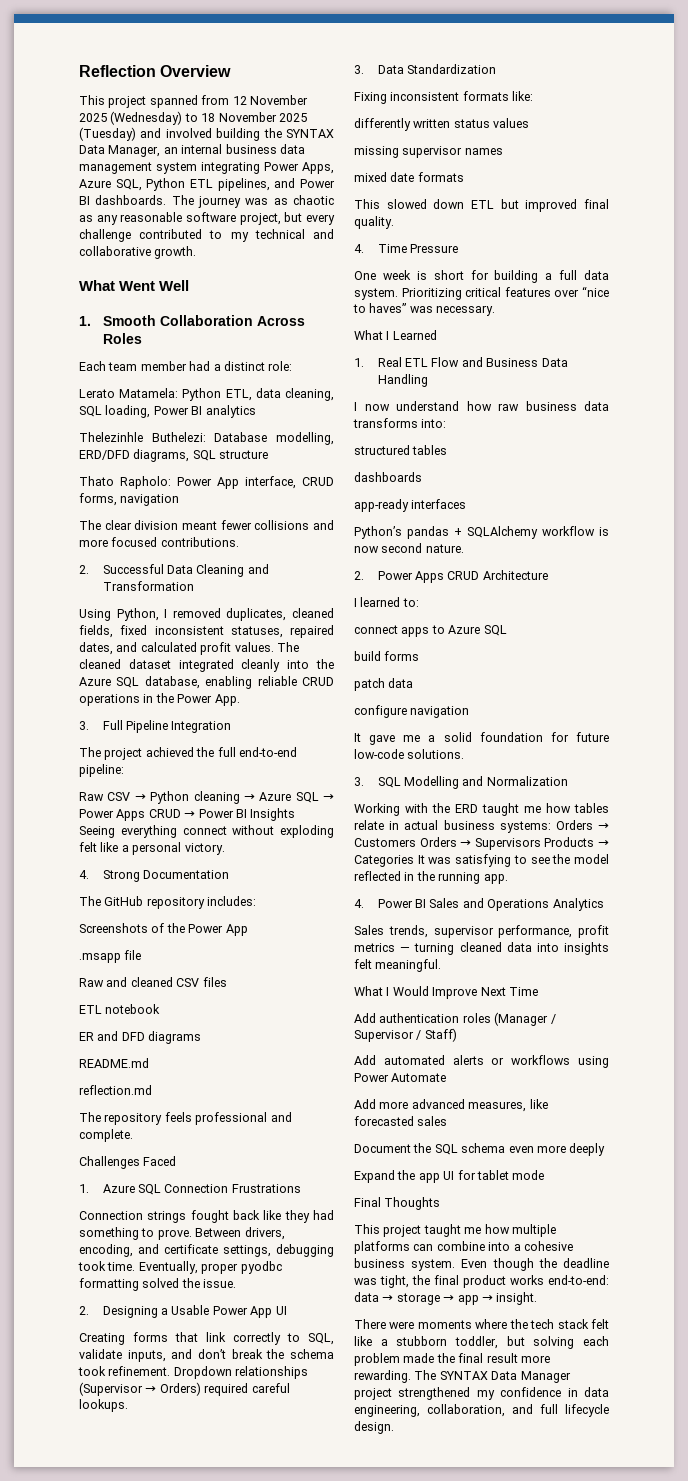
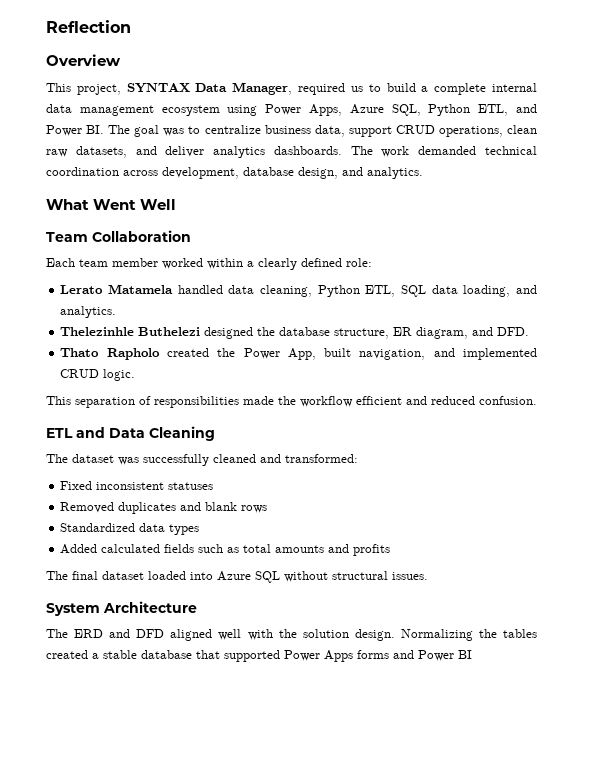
- Reflection Overview
+ Reflection
+ Overview
- This project spanned from 12 November 2025 (Wednesday) to 18 November 2025 (Tuesday) and involved building the SYNTAX Data Manager, an internal business data management system integrating Power Apps, Azure SQL, Python ETL pipelines, and Power BI dashboards. The journey was as chaotic as any reasonable software project, but every challenge contributed to my technical and collaborative growth.
+ This project, SYNTAX Data Manager, required us to build a complete internal data management ecosystem using Power Apps, Azure SQL, Python ETL, and Power BI. The goal was to centralize business data, support CRUD operations, clean raw datasets, and deliver analytics dashboards. The work demanded technical coordination across development, database design, and analytics.
- 1. Smooth Collaboration Across Roles
+ Team Collaboration
- Each team member had a distinct role:
- Lerato Matamela: Python ETL, data cleaning, SQL loading, Power BI analytics
- Thelezinhle Buthelezi: Database modelling, ERD/DFD diagrams, SQL structure
- Thato Rapholo: Power App interface, CRUD forms, navigation
- The clear division meant fewer collisions and more focused contributions.
- 2. Successful Data Cleaning and Transformation
- Using Python, I removed duplicates, cleaned fields, fixed inconsistent statuses, repaired dates, and calculated profit values. The cleaned dataset integrated cleanly into the Azure SQL database, enabling reliable CRUD operations in the Power App.
- 3. Full Pipeline Integration
- The project achieved the full end-to-end pipeline:
- Raw CSV → Python cleaning → Azure SQL → Power Apps CRUD → Power BI Insights Seeing everything connect without exploding felt like a personal victory.
- 4. Strong Documentation
- The GitHub repository includes:
- Screenshots of the Power App
- .msapp file
- Raw and cleaned CSV files
- ETL notebook
- ER and DFD diagrams
- README.md
- reflection.md
- The repository feels professional and complete.
- Challenges Faced
- 1. Azure SQL Connection Frustrations
- Connection strings fought back like they had something to prove. Between drivers, encoding, and certificate settings, debugging took time. Eventually, proper pyodbc formatting solved the issue.
- 2. Designing a Usable Power App UI
- Creating forms that link correctly to SQL, validate inputs, and don’t break the schema took refinement. Dropdown relationships (Supervisor → Orders) required careful lookups.
- 3. Data Standardization
- Fixing inconsistent formats like:
- differently written status values
- missing supervisor names
- mixed date formats
- This slowed down ETL but improved final quality.
- 4. Time Pressure
- One week is short for building a full data system. Prioritizing critical features over “nice to haves” was necessary.
- What I Learned
- 1. Real ETL Flow and Business Data Handling
- I now understand how raw business data transforms into:
- structured tables
- dashboards
- app-ready interfaces
- Python’s pandas + SQLAlchemy workflow is now second nature.
- 2. Power Apps CRUD Architecture
- I learned to:
- connect apps to Azure SQL
- build forms
- patch data
- configure navigation
- It gave me a solid foundation for future low-code solutions.
- 3. SQL Modelling and Normalization
- Working with the ERD taught me how tables relate in actual business systems: Orders → Customers Orders → Supervisors Products → Categories It was satisfying to see the model reflected in the running app.
- 4. Power BI Sales and Operations Analytics
- Sales trends, supervisor performance, profit metrics — turning cleaned data into insights felt meaningful.
- What I Would Improve Next Time
- Add authentication roles (Manager / Supervisor / Staff)
- Add automated alerts or workflows using Power Automate
- Add more advanced measures, like forecasted sales
- Document the SQL schema even more deeply
- Expand the app UI for tablet mode
- Final Thoughts
- This project taught me how multiple platforms can combine into a cohesive business system. Even though the deadline was tight, the final product works end-to-end: data → storage → app → insight.
- There were moments where the tech stack felt like a stubborn toddler, but solving each problem made the final result more rewarding. The SYNTAX Data Manager project strengthened my confidence in data engineering, collaboration, and full lifecycle design.
+ Each team member worked within a clearly defined role:
+ Lerato Matamela handled data cleaning, Python ETL, SQL data loading, and analytics.
+ Thelezinhle Buthelezi designed the database structure, ER diagram, and DFD.
+ Thato Rapholo created the Power App, built navigation, and implemented CRUD logic.
+ This separation of responsibilities made the workflow efficient and reduced confusion.
+ ETL and Data Cleaning
+ The dataset was successfully cleaned and transformed:
+ Fixed inconsistent statuses
+ Removed duplicates and blank rows
+ Standardized data types
+ Added calculated fields such as total amounts and profits
+ The final dataset loaded into Azure SQL without structural issues.
+ System Architecture
+ The ERD and DFD aligned well with the solution design. Normalizing the tables created a stable database that supported Power Apps forms and Power BI

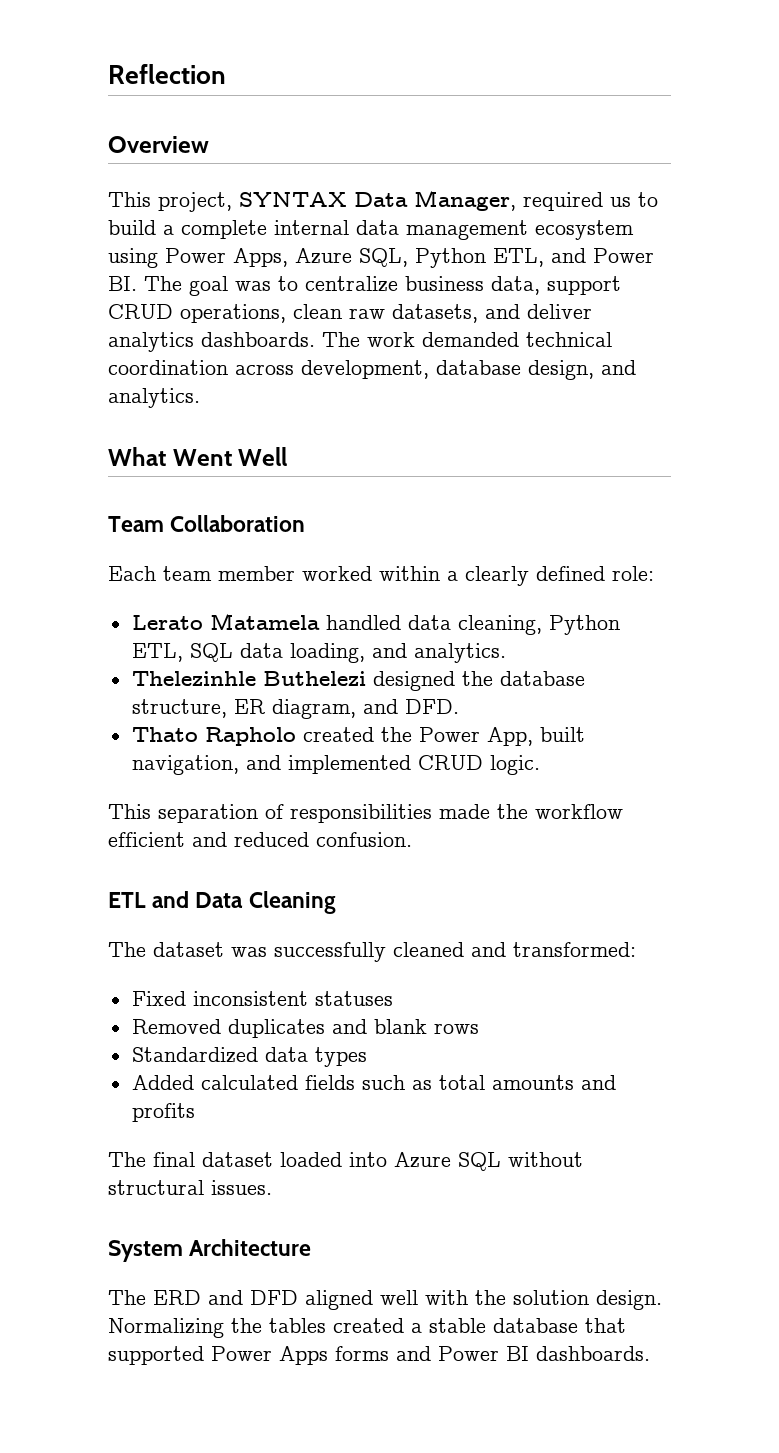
- Normalizing the tables created a stable database that supported Power Apps forms and Power BI
+ Normalizing the tables created a stable database that supported Power Apps forms and Power BI dashboards.

